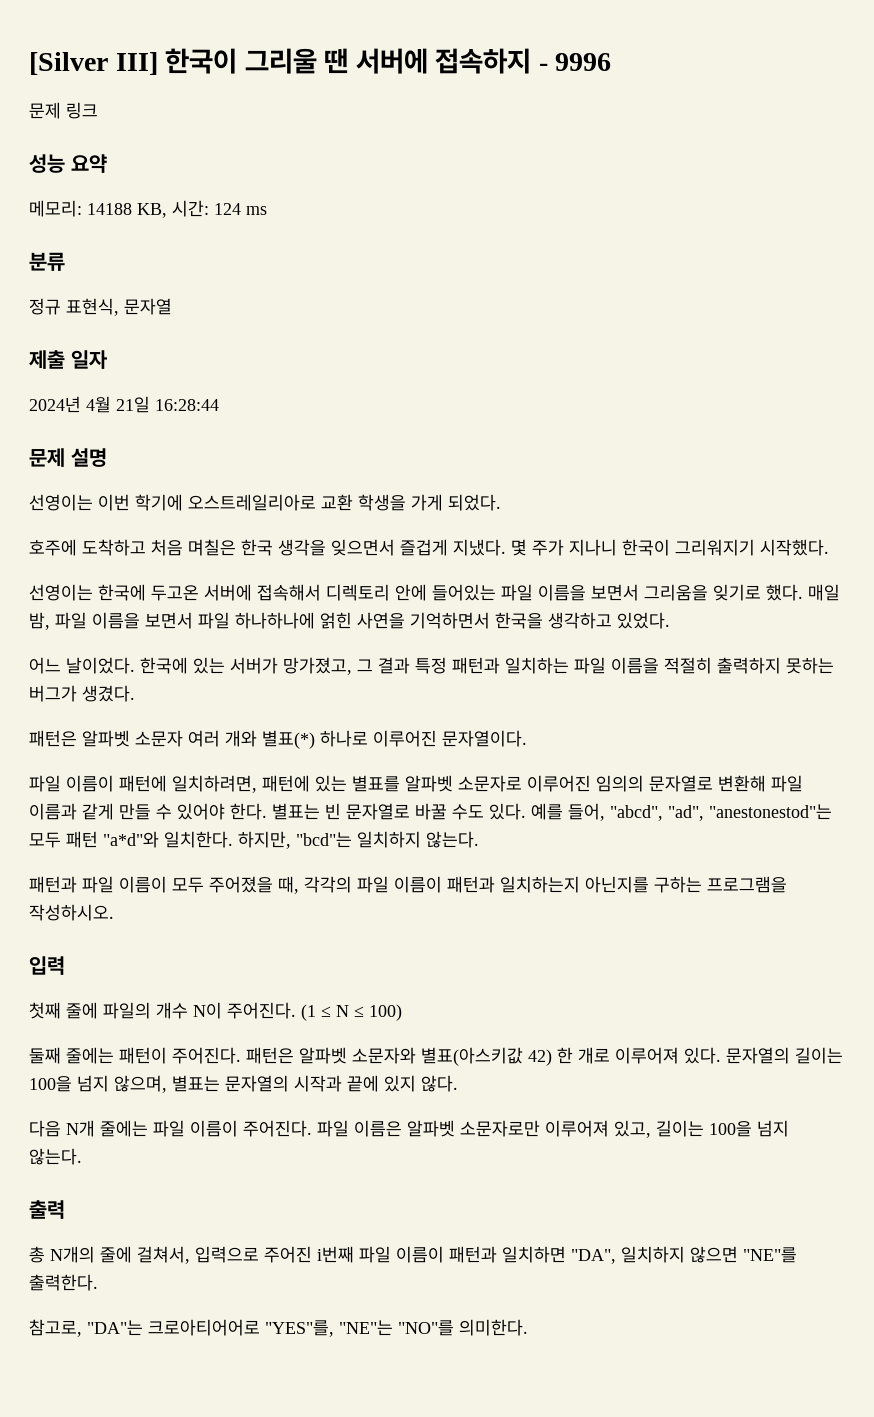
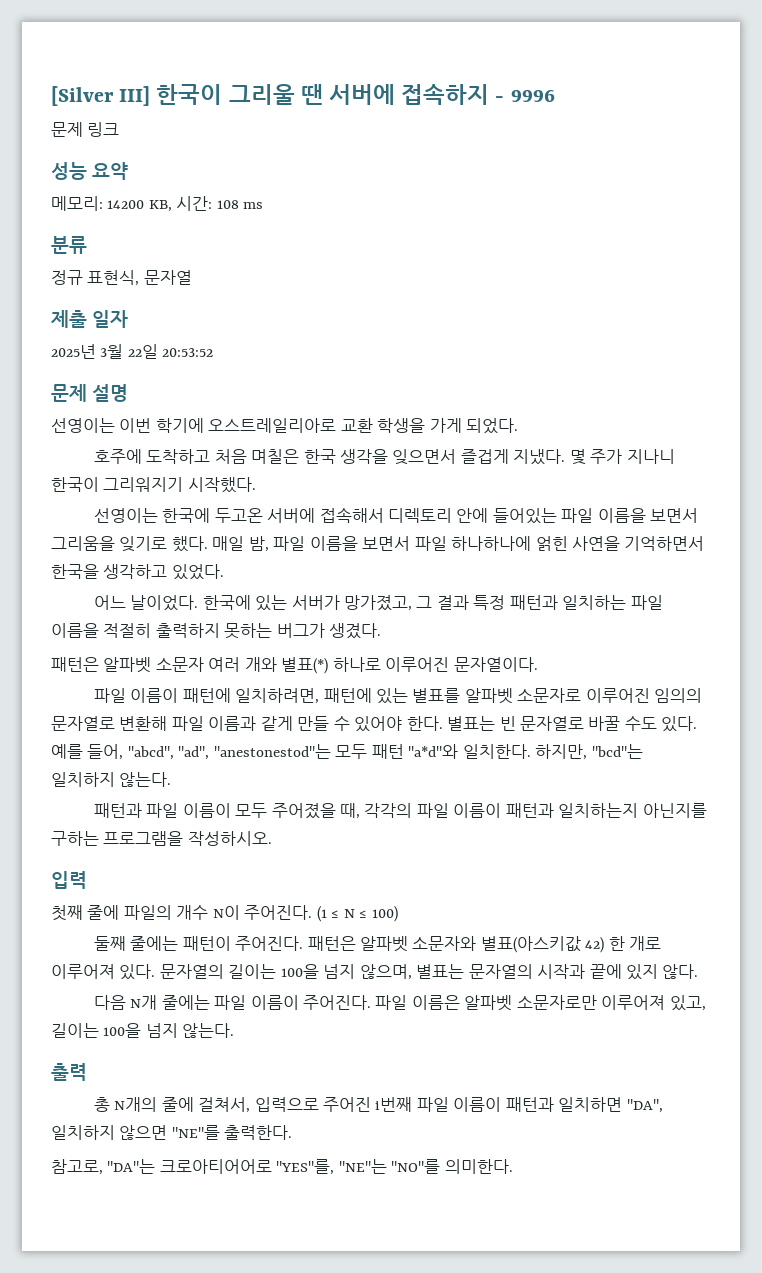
- 메모리: 14188 KB, 시간: 124 ms
+ 메모리: 14200 KB, 시간: 108 ms
- 2024년 4월 21일 16:28:44
+ 2025년 3월 22일 20:53:52

